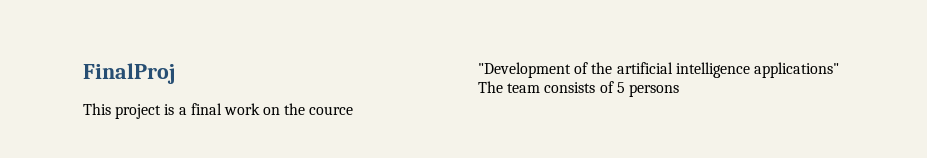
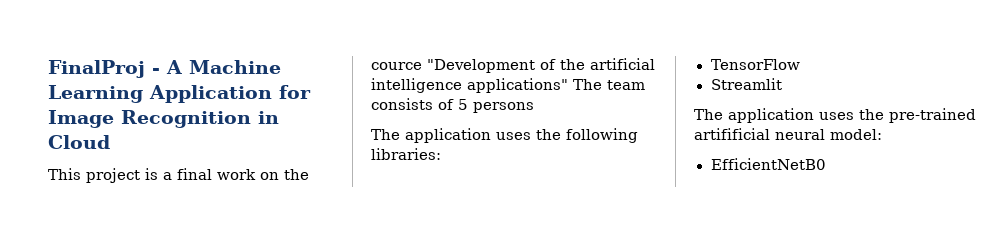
- FinalProj
+ FinalProj - A Machine Learning Application for Image Recognition in Cloud
+ The application uses the following libraries:
+ TensorFlow
+ Streamlit
+ The application uses the pre-trained artifificial neural model:
+ EfficientNetB0

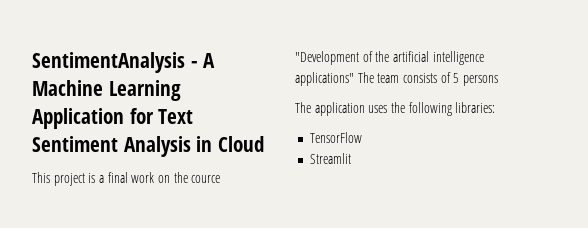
- FinalProj - A Machine Learning Application for Image Recognition in Cloud
+ SentimentAnalysis - A Machine Learning Application for Text Sentiment Analysis in Cloud
- The application uses the pre-trained artifificial neural model:
- EfficientNetB0

